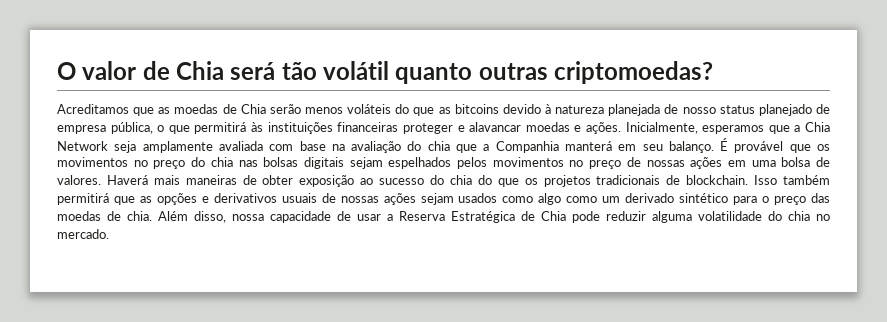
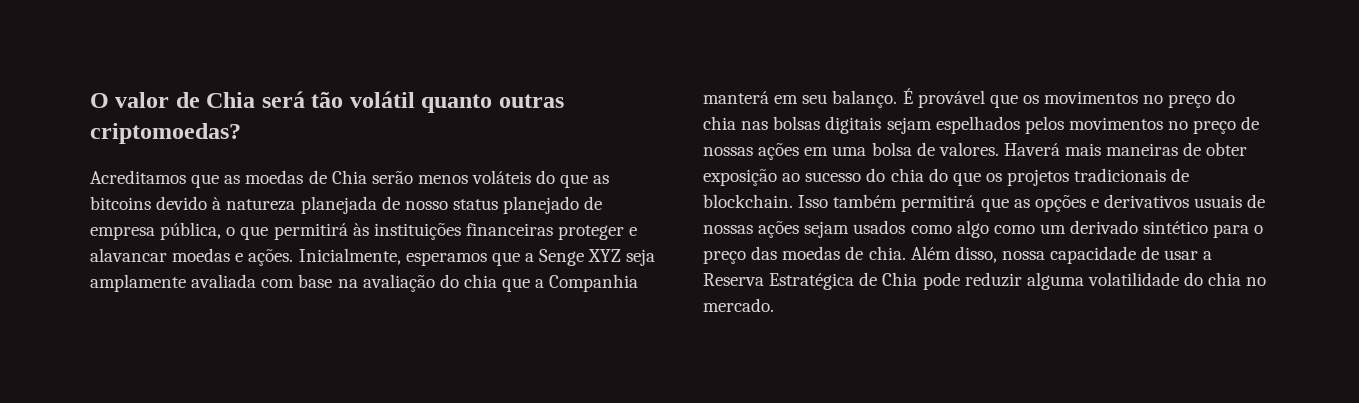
- Inicialmente, esperamos que a Chia Network seja amplamente avaliada com base na avaliação do chia que a Companhia manterá em seu balanço.
+ Inicialmente, esperamos que a Senge XYZ seja amplamente avaliada com base na avaliação do chia que a Companhia manterá em seu balanço.

